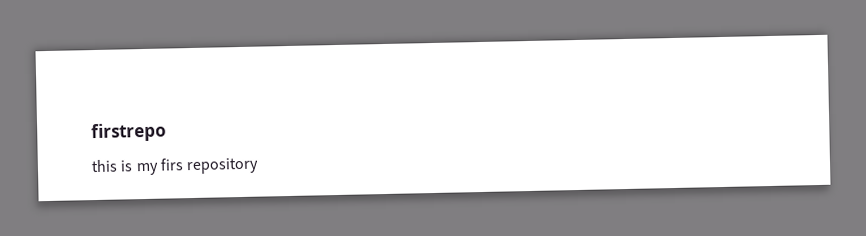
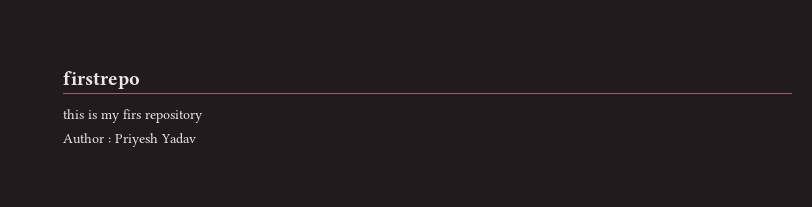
+ Author : Priyesh Yadav

